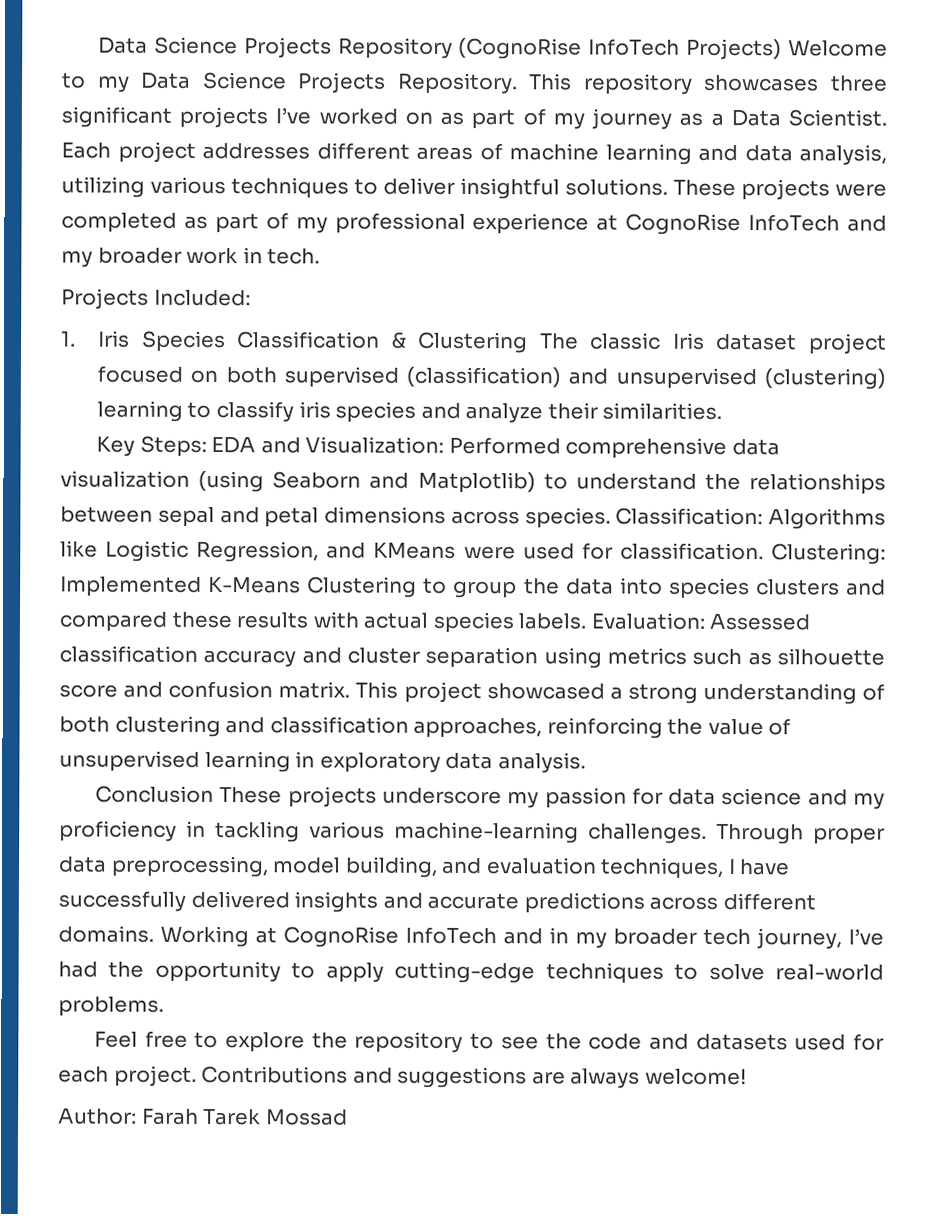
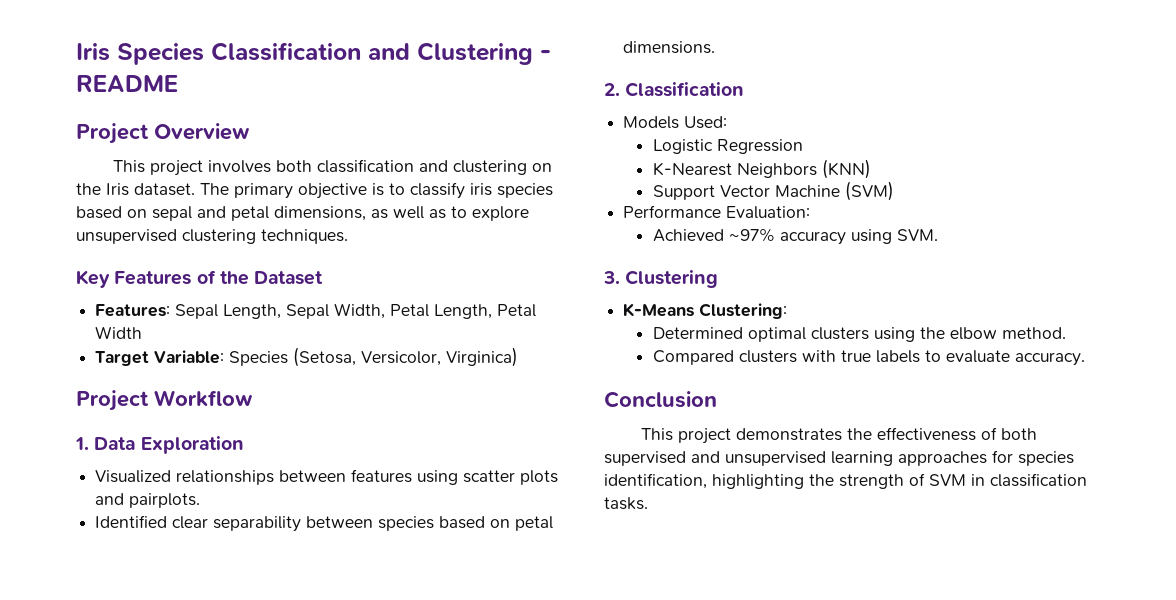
- Data Science Projects Repository (CognoRise InfoTech Projects) Welcome to my Data Science Projects Repository. This repository showcases three significant projects I’ve worked on as part of my journey as a Data Scientist. Each project addresses different areas of machine learning and data analysis, utilizing various techniques to deliver insightful solutions. These projects were completed as part of my professional experience at CognoRise InfoTech and my broader work in tech.
- Projects Included:
- 1. Iris Species Classification & Clustering The classic Iris dataset project focused on both supervised (classification) and unsupervised (clustering) learning to classify iris species and analyze their similarities.
- Key Steps: EDA and Visualization: Performed comprehensive data visualization (using Seaborn and Matplotlib) to understand the relationships between sepal and petal dimensions across species. Classification: Algorithms like Logistic Regression, and KMeans were used for classification. Clustering: Implemented K-Means Clustering to group the data into species clusters and compared these results with actual species labels. Evaluation: Assessed classification accuracy and cluster separation using metrics such as silhouette score and confusion matrix. This project showcased a strong understanding of both clustering and classification approaches, reinforcing the value of unsupervised learning in exploratory data analysis.
- Conclusion These projects underscore my passion for data science and my proficiency in tackling various machine-learning challenges. Through proper data preprocessing, model building, and evaluation techniques, I have successfully delivered insights and accurate predictions across different domains. Working at CognoRise InfoTech and in my broader tech journey, I’ve had the opportunity to apply cutting-edge techniques to solve real-world problems.
- Feel free to explore the repository to see the code and datasets used for each project. Contributions and suggestions are always welcome!
- Author: Farah Tarek Mossad
+ Iris Species Classification and Clustering - README
+ Project Overview
+ This project involves both classification and clustering on the Iris dataset. The primary objective is to classify iris species based on sepal and petal dimensions, as well as to explore unsupervised clustering techniques.
+ Key Features of the Dataset
+ Features: Sepal Length, Sepal Width, Petal Length, Petal Width
+ Target Variable: Species (Setosa, Versicolor, Virginica)
+ Project Workflow
+ 1. Data Exploration
+ Visualized relationships between features using scatter plots and pairplots.
+ Identified clear separability between species based on petal dimensions.
+ 2. Classification
+ Models Used:
+ Logistic Regression
+ K-Nearest Neighbors (KNN)
+ Support Vector Machine (SVM)
+ Performance Evaluation:
+ Achieved ~97% accuracy using SVM.
+ 3. Clustering
+ K-Means Clustering:
+ Determined optimal clusters using the elbow method.
+ Compared clusters with true labels to evaluate accuracy.
+ Conclusion
+ This project demonstrates the effectiveness of both supervised and unsupervised learning approaches for species identification, highlighting the strength of SVM in classification tasks.

